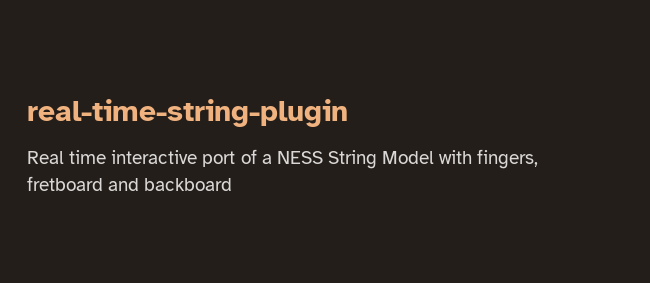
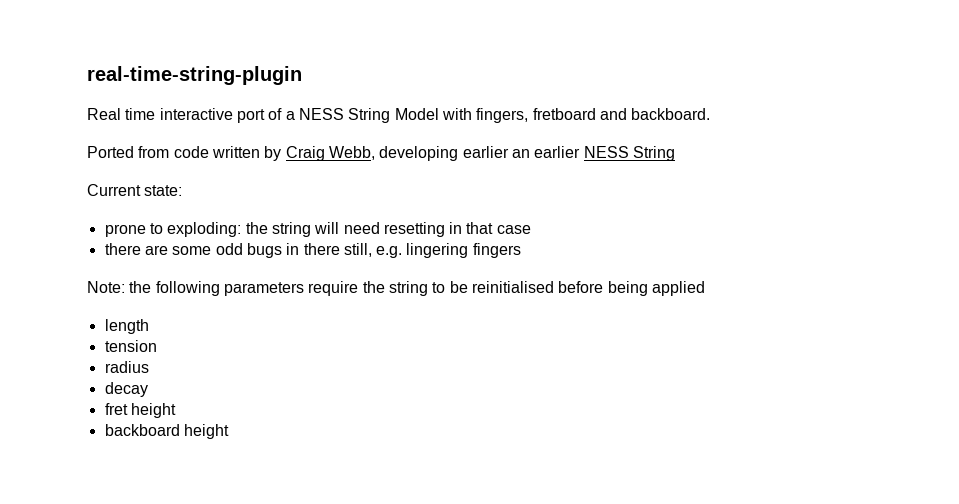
- Real time interactive port of a NESS String Model with fingers, fretboard and backboard
+ Real time interactive port of a NESS String Model with fingers, fretboard and backboard.
+ Ported from code written by Craig Webb, developing earlier an earlier NESS String
+ Current state:
+ prone to exploding: the string will need resetting in that case
+ there are some odd bugs in there still, e.g. lingering fingers
+ Note: the following parameters require the string to be reinitialised before being applied
+ length
+ tension
+ radius
+ decay
+ fret height
+ backboard height

